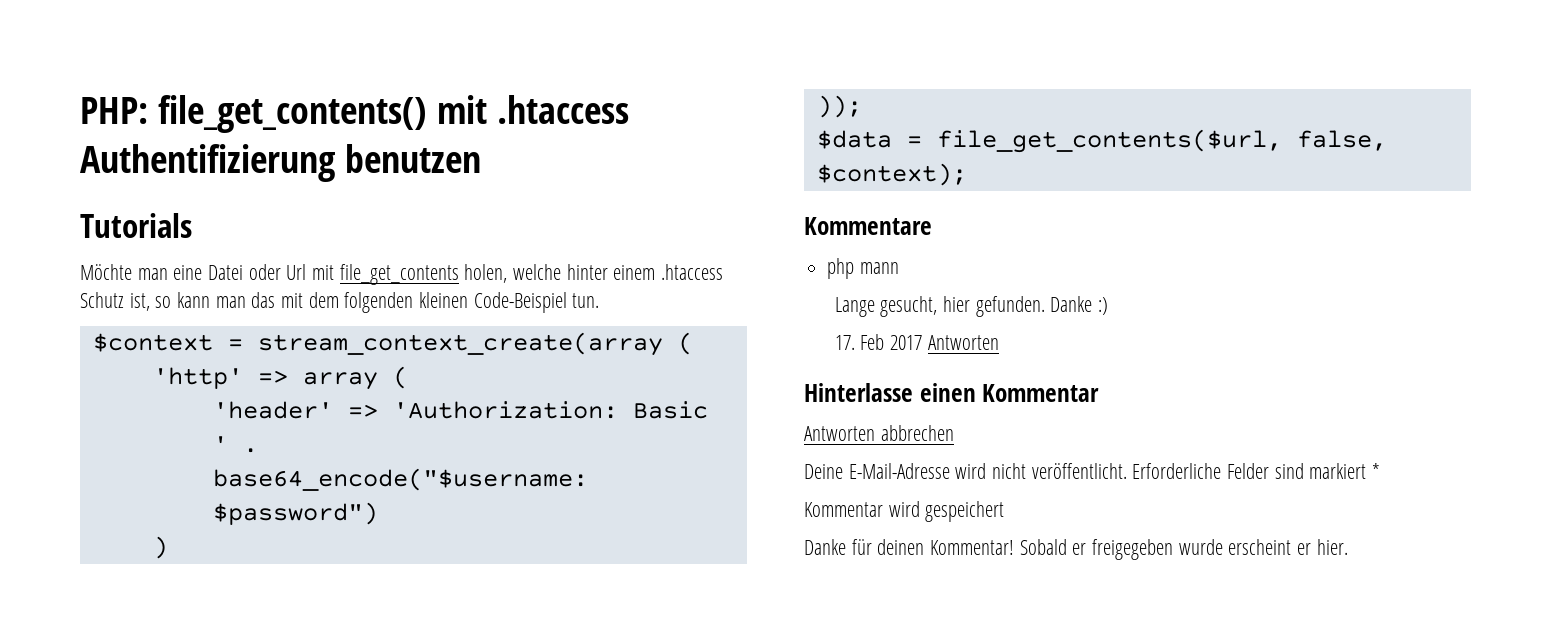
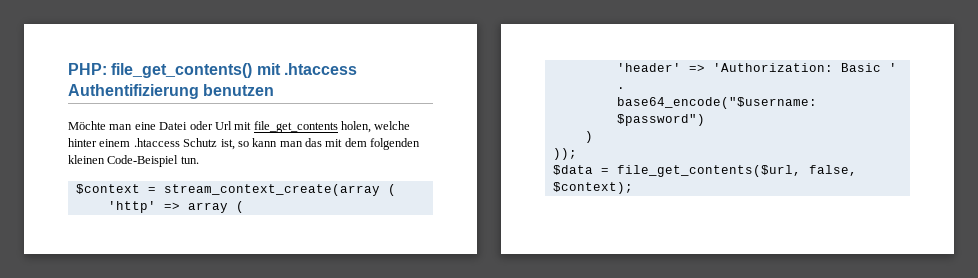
- Tutorials
- Kommentare
- php mann
- Lange gesucht, hier gefunden. Danke :)
- 17. Feb 2017 Antworten
- Hinterlasse einen Kommentar
- Antworten abbrechen
- Deine E-Mail-Adresse wird nicht veröffentlicht. Erforderliche Felder sind markiert *
- Kommentar wird gespeichert
- Danke für deinen Kommentar! Sobald er freigegeben wurde erscheint er hier.

